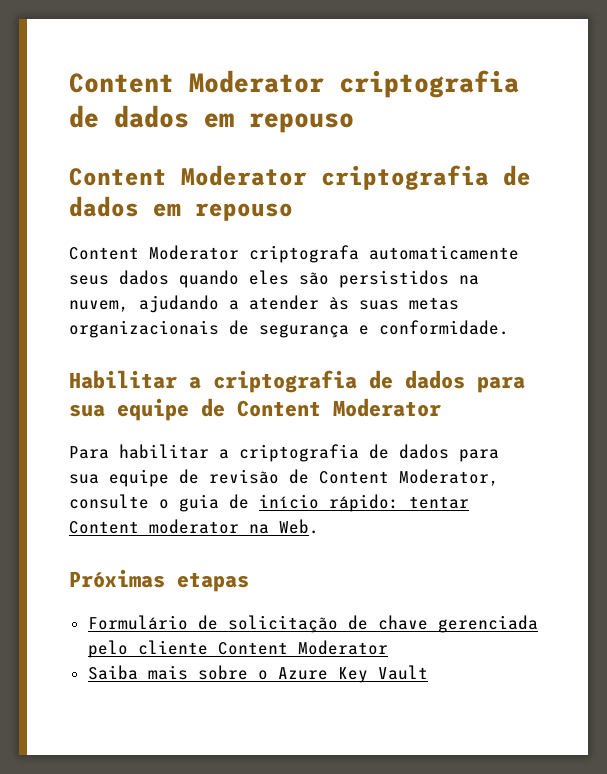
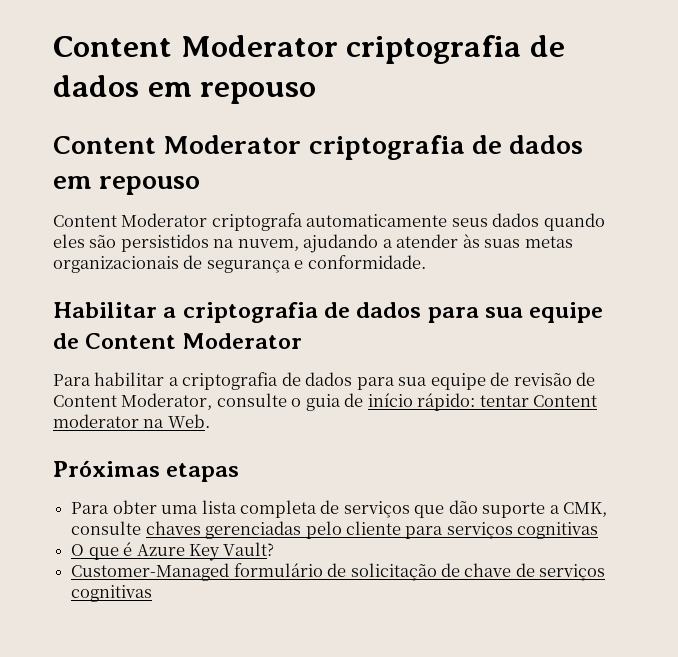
- Formulário de solicitação de chave gerenciada pelo cliente Content Moderator
- Saiba mais sobre o Azure Key Vault
+ Para obter uma lista completa de serviços que dão suporte a CMK, consulte chaves gerenciadas pelo cliente para serviços cognitivas
+ O que é Azure Key Vault?
+ Customer-Managed formulário de solicitação de chave de serviços cognitivas

